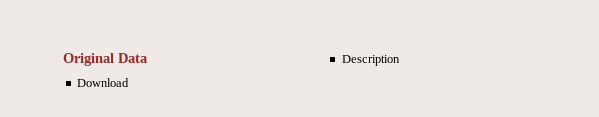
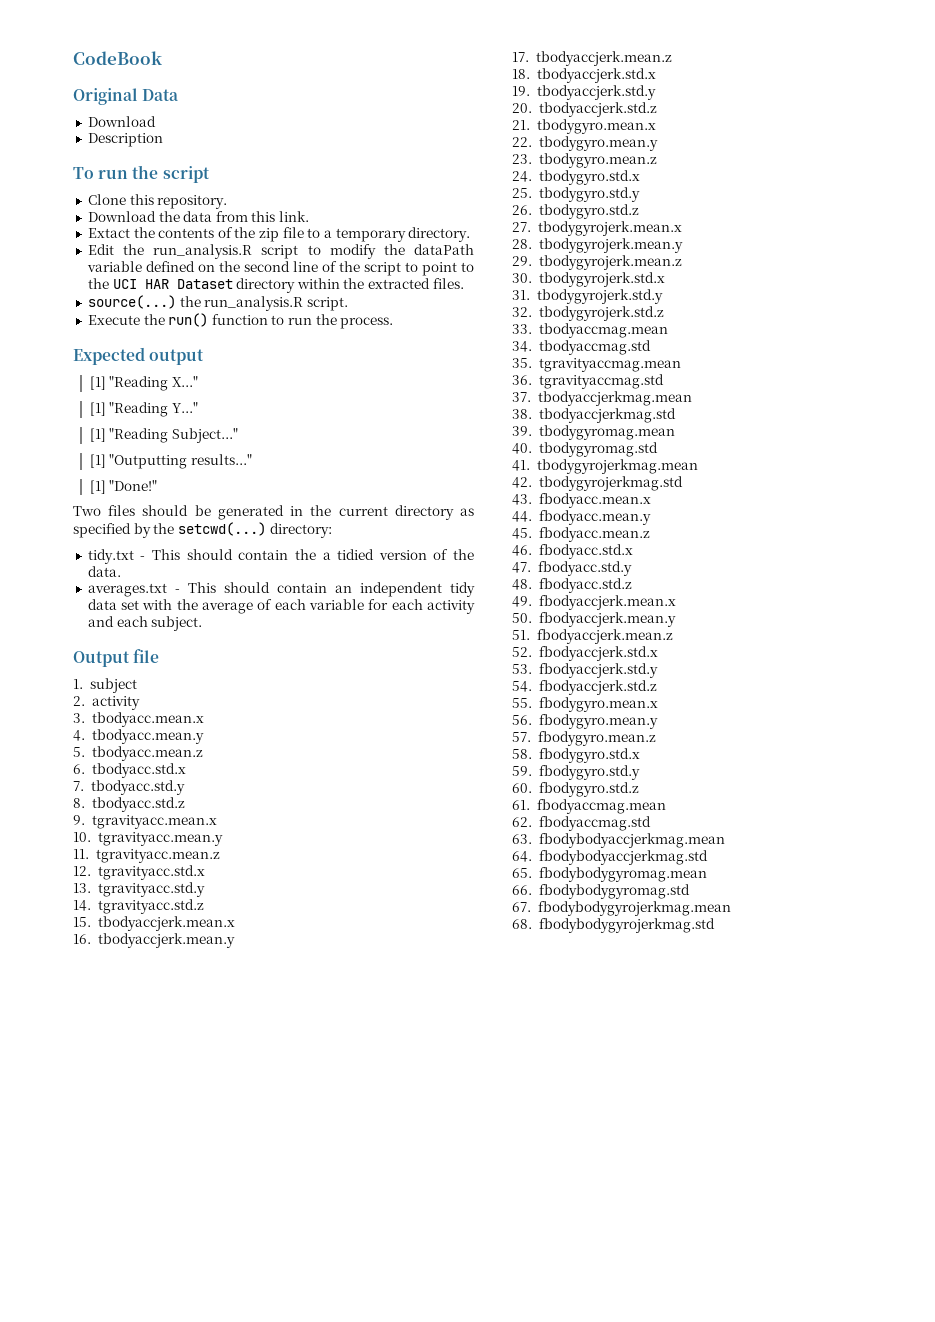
+ CodeBook
+ To run the script
+ Clone this repository.
+ Download the data from this link.
+ Extact the contents of the zip file to a temporary directory.
+ Edit the run_analysis.R script to modify the dataPath variable defined on the second line of the script to point to the UCI HAR Dataset directory within the extracted files.
+ source(...) the run_analysis.R script.
+ Execute the run() function to run the process.
+ Expected output
+ [1] "Reading X..."
+ [1] "Reading Y..."
+ [1] "Reading Subject..."
+ [1] "Outputting results..."
+ [1] "Done!"
+ Two files should be generated in the current directory as specified by the setcwd(...) directory:
+ tidy.txt - This should contain the a tidied version of the data.
+ averages.txt - This should contain an independent tidy data set with the average of each variable for each activity and each subject.
+ Output file
+ 1. subject
+ 2. activity
+ 3. tbodyacc.mean.x
+ 4. tbodyacc.mean.y
+ 5. tbodyacc.mean.z
+ 6. tbodyacc.std.x
+ 7. tbodyacc.std.y
+ 8. tbodyacc.std.z
+ 9. tgravityacc.mean.x
+ 10. tgravityacc.mean.y
+ 11. tgravityacc.mean.z
+ 12. tgravityacc.std.x
+ 13. tgravityacc.std.y
+ 14. tgravityacc.std.z
+ 15. tbodyaccjerk.mean.x
+ 16. tbodyaccjerk.mean.y
+ 17. tbodyaccjerk.mean.z
+ 18. tbodyaccjerk.std.x
+ 19. tbodyaccjerk.std.y
+ 20. tbodyaccjerk.std.z
+ 21. tbodygyro.mean.x
+ 22. tbodygyro.mean.y
+ 23. tbodygyro.mean.z
+ 24. tbodygyro.std.x
+ 25. tbodygyro.std.y
+ 26. tbodygyro.std.z
+ 27. tbodygyrojerk.mean.x
+ 28. tbodygyrojerk.mean.y
+ 29. tbodygyrojerk.mean.z
+ 30. tbodygyrojerk.std.x
+ 31. tbodygyrojerk.std.y
+ 32. tbodygyrojerk.std.z
+ 33. tbodyaccmag.mean
+ 34. tbodyaccmag.std
+ 35. tgravityaccmag.mean
+ 36. tgravityaccmag.std
+ 37. tbodyaccjerkmag.mean
+ 38. tbodyaccjerkmag.std
+ 39. tbodygyromag.mean
+ 40. tbodygyromag.std
+ 41. tbodygyrojerkmag.mean
+ 42. tbodygyrojerkmag.std
+ 43. fbodyacc.mean.x
+ 44. fbodyacc.mean.y
+ 45. fbodyacc.mean.z
+ 46. fbodyacc.std.x
+ 47. fbodyacc.std.y
+ 48. fbodyacc.std.z
+ 49. fbodyaccjerk.mean.x
+ 50. fbodyaccjerk.mean.y
+ 51. fbodyaccjerk.mean.z
+ 52. fbodyaccjerk.std.x
+ 53. fbodyaccjerk.std.y
+ 54. fbodyaccjerk.std.z
+ 55. fbodygyro.mean.x
+ 56. fbodygyro.mean.y
+ 57. fbodygyro.mean.z
+ 58. fbodygyro.std.x
+ 59. fbodygyro.std.y
+ 60. fbodygyro.std.z
+ 61. fbodyaccmag.mean
+ 62. fbodyaccmag.std
+ 63. fbodybodyaccjerkmag.mean
+ 64. fbodybodyaccjerkmag.std
+ 65. fbodybodygyromag.mean
+ 66. fbodybodygyromag.std
+ 67. fbodybodygyrojerkmag.mean
+ 68. fbodybodygyrojerkmag.std

